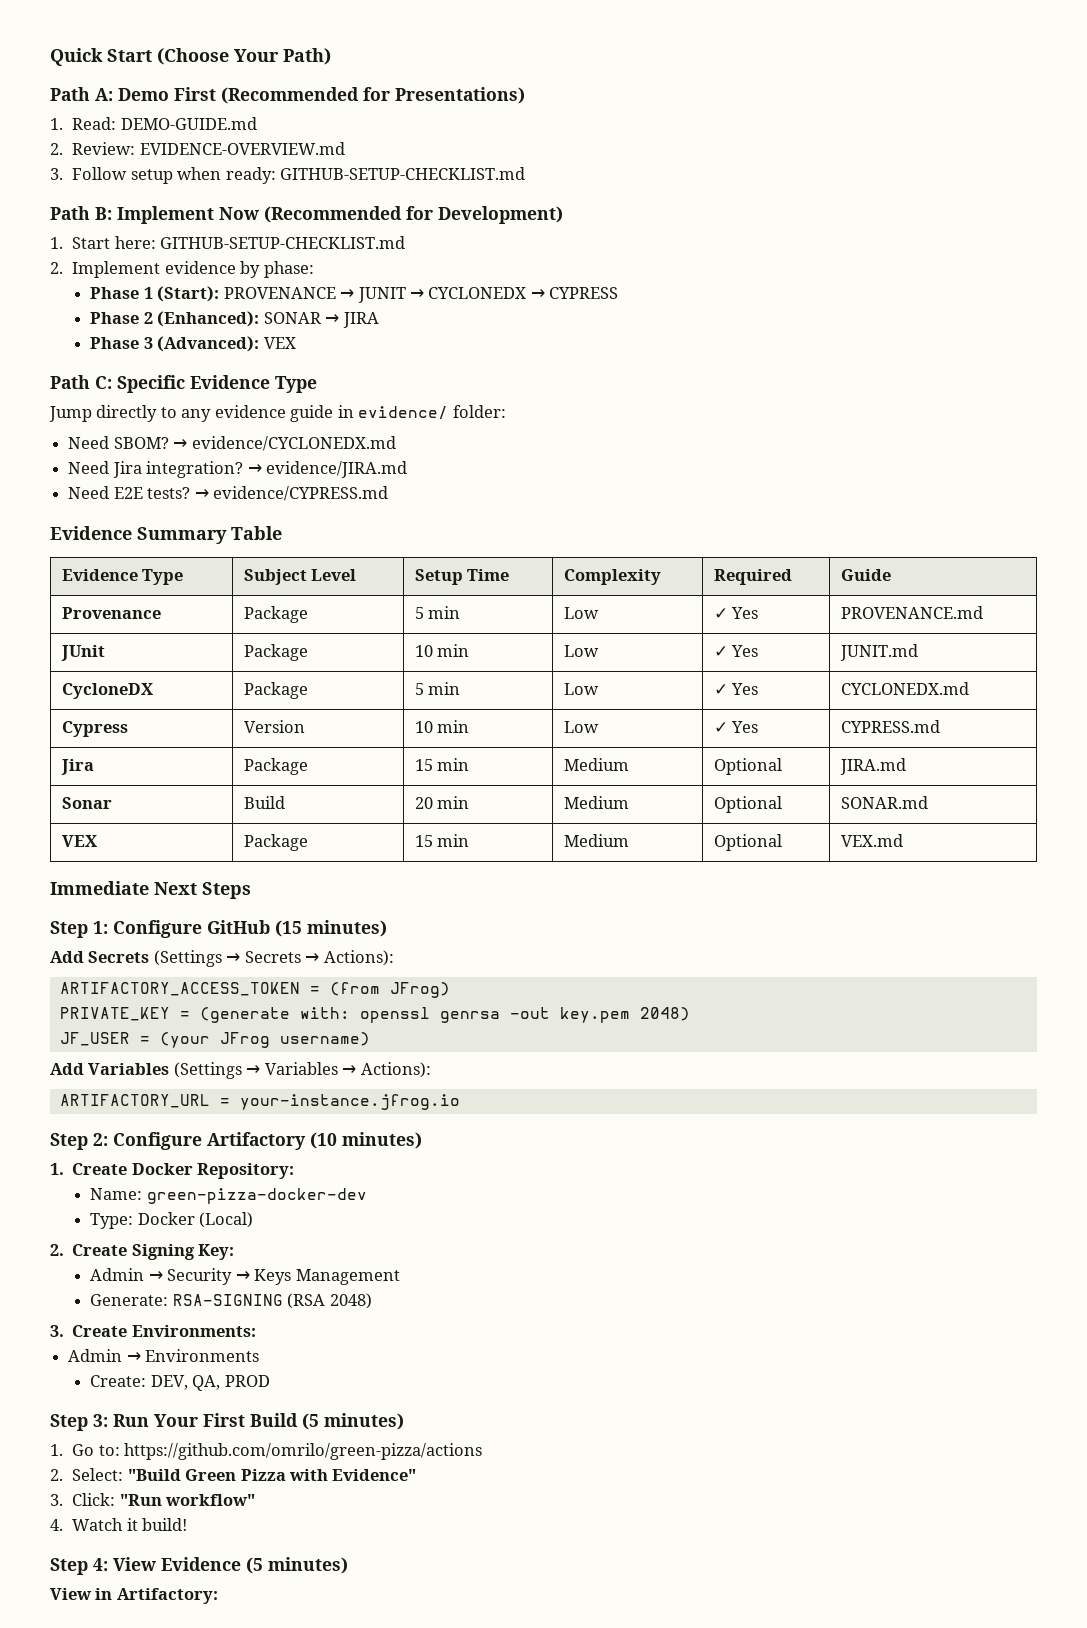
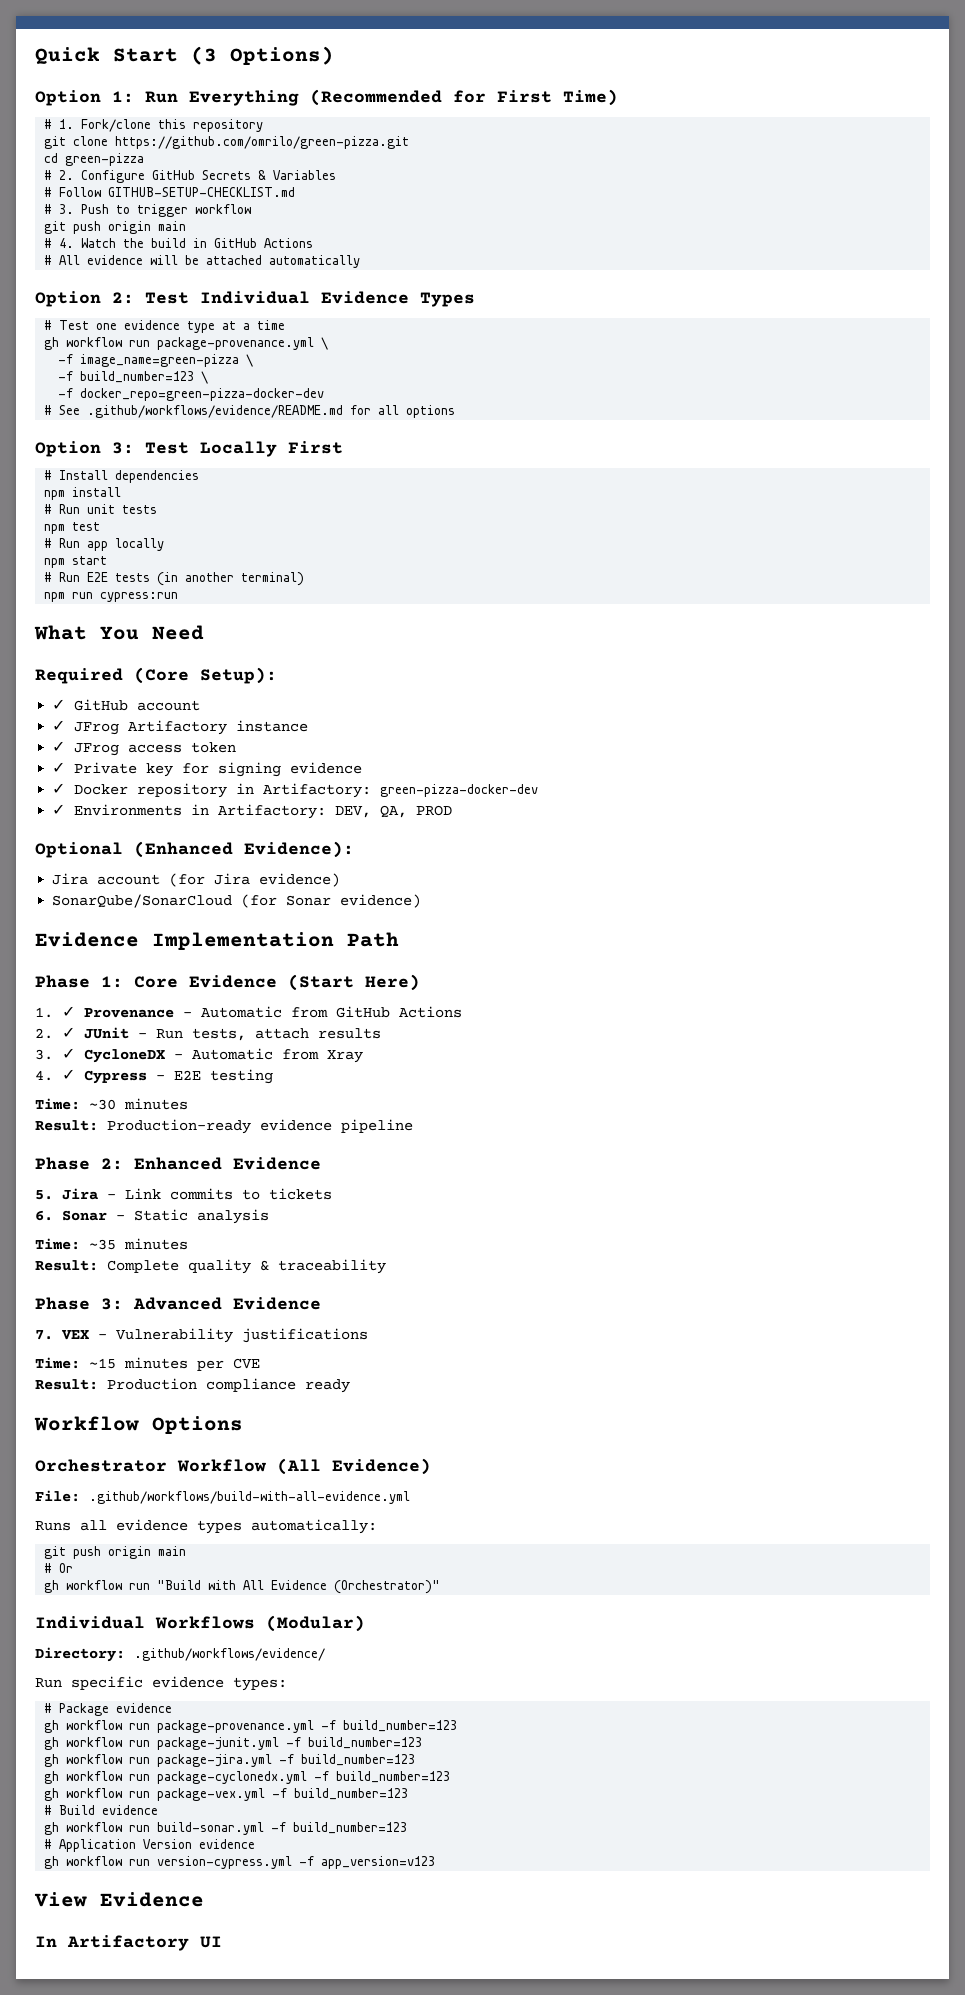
- Quick Start (Choose Your Path)
- Path A: Demo First (Recommended for Presentations)
- 1. Read: DEMO-GUIDE.md
- 2. Review: EVIDENCE-OVERVIEW.md
- 3. Follow setup when ready: GITHUB-SETUP-CHECKLIST.md
- Path B: Implement Now (Recommended for Development)
- 1. Start here: GITHUB-SETUP-CHECKLIST.md
- 2. Implement evidence by phase:
- Phase 1 (Start): PROVENANCE → JUNIT → CYCLONEDX → CYPRESS
- Phase 2 (Enhanced): SONAR → JIRA
- Phase 3 (Advanced): VEX
- Path C: Specific Evidence Type
- Jump directly to any evidence guide in evidence/ folder:
- Need SBOM? → evidence/CYCLONEDX.md
- Need Jira integration? → evidence/JIRA.md
- Need E2E tests? → evidence/CYPRESS.md
- Evidence Summary Table
- Evidence Type | Subject Level | Setup Time | Complexity | Required | Guide
- Provenance | Package | 5 min | Low | ✓ Yes | PROVENANCE.md
- JUnit | Package | 10 min | Low | ✓ Yes | JUNIT.md
- CycloneDX | Package | 5 min | Low | ✓ Yes | CYCLONEDX.md
- Cypress | Version | 10 min | Low | ✓ Yes | CYPRESS.md
- Jira | Package | 15 min | Medium | Optional | JIRA.md
- Sonar | Build | 20 min | Medium | Optional | SONAR.md
- VEX | Package | 15 min | Medium | Optional | VEX.md
- Immediate Next Steps
- Step 1: Configure GitHub (15 minutes)
- Add Secrets (Settings → Secrets → Actions):
- ARTIFACTORY_ACCESS_TOKEN = (from JFrog)
- PRIVATE_KEY = (generate with: openssl genrsa -out key.pem 2048)
- JF_USER = (your JFrog username)
- Add Variables (Settings → Variables → Actions):
- ARTIFACTORY_URL = your-instance.jfrog.io
- Step 2: Configure Artifactory (10 minutes)
- 1. Create Docker Repository:
- Name: green-pizza-docker-dev
- Type: Docker (Local)
- 2. Create Signing Key:
- Admin → Security → Keys Management
- Generate: RSA-SIGNING (RSA 2048)
- 3. Create Environments:
- Admin → Environments
- Create: DEV, QA, PROD
+ Quick Start (3 Options)
+ Option 1: Run Everything (Recommended for First Time)
+ # 1. Fork/clone this repository
+ git clone https://github.com/omrilo/green-pizza.git
+ cd green-pizza
+ # 2. Configure GitHub Secrets & Variables
+ # Follow GITHUB-SETUP-CHECKLIST.md
+ # 3. Push to trigger workflow
+ git push origin main
+ # 4. Watch the build in GitHub Actions
+ # All evidence will be attached automatically
+ Option 2: Test Individual Evidence Types
+ # Test one evidence type at a time
+ gh workflow run package-provenance.yml \
+ -f image_name=green-pizza \
+ -f build_number=123 \
+ -f docker_repo=green-pizza-docker-dev
+ # See .github/workflows/evidence/README.md for all options
+ Option 3: Test Locally First
+ # Install dependencies
+ npm install
+ # Run unit tests
+ npm test
+ # Run app locally
+ npm start
+ # Run E2E tests (in another terminal)
+ npm run cypress:run
+ What You Need
+ Required (Core Setup):
+ ✓ GitHub account
+ ✓ JFrog Artifactory instance
+ ✓ JFrog access token
+ ✓ Private key for signing evidence
+ ✓ Docker repository in Artifactory: green-pizza-docker-dev
+ ✓ Environments in Artifactory: DEV, QA, PROD
- Step 3: Run Your First Build (5 minutes)
- 1. Go to: https://github.com/omrilo/green-pizza/actions
- 2. Select: "Build Green Pizza with Evidence"
- 3. Click: "Run workflow"
- 4. Watch it build!
- Step 4: View Evidence (5 minutes)
- View in Artifactory:
+ Optional (Enhanced Evidence):
+ Jira account (for Jira evidence)
+ SonarQube/SonarCloud (for Sonar evidence)
+ Evidence Implementation Path
+ Phase 1: Core Evidence (Start Here)
+ 1. ✓ Provenance - Automatic from GitHub Actions
+ 2. ✓ JUnit - Run tests, attach results
+ 3. ✓ CycloneDX - Automatic from Xray
+ 4. ✓ Cypress - E2E testing
+ Time: ~30 minutes
+ Result: Production-ready evidence pipeline
+ Phase 2: Enhanced Evidence
+ 5. Jira - Link commits to tickets
+ 6. Sonar - Static analysis
+ Time: ~35 minutes
+ Result: Complete quality & traceability
+ Phase 3: Advanced Evidence
+ 7. VEX - Vulnerability justifications
+ Time: ~15 minutes per CVE
+ Result: Production compliance ready
+ Workflow Options
+ Orchestrator Workflow (All Evidence)
+ File: .github/workflows/build-with-all-evidence.yml
+ Runs all evidence types automatically:
+ git push origin main
+ # Or
+ gh workflow run "Build with All Evidence (Orchestrator)"
+ Individual Workflows (Modular)
+ Directory: .github/workflows/evidence/
+ Run specific evidence types:
+ # Package evidence
+ gh workflow run package-provenance.yml -f build_number=123
+ gh workflow run package-junit.yml -f build_number=123
+ gh workflow run package-jira.yml -f build_number=123
+ gh workflow run package-cyclonedx.yml -f build_number=123
+ gh workflow run package-vex.yml -f build_number=123
+ # Build evidence
+ gh workflow run build-sonar.yml -f build_number=123
+ # Application Version evidence
+ gh workflow run version-cypress.yml -f app_version=v123
+ View Evidence
+ In Artifactory UI

